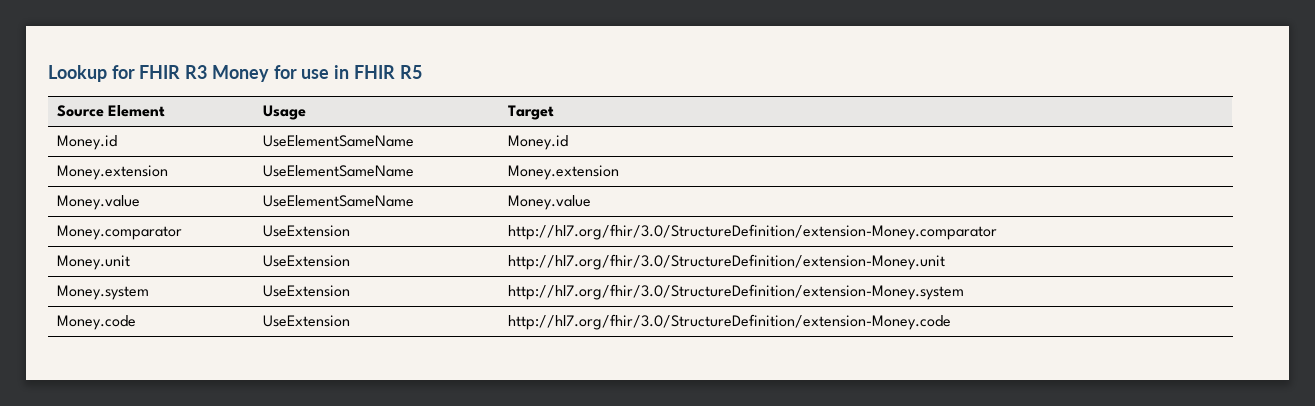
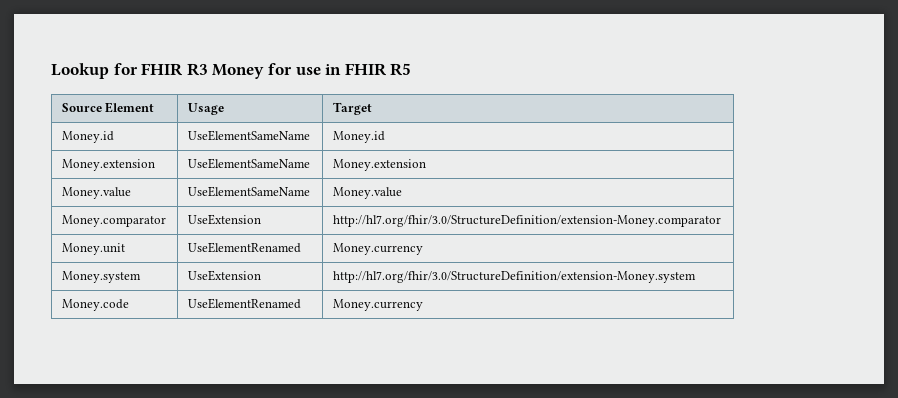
- Money.unit | UseExtension | http://hl7.org/fhir/3.0/StructureDefinition/extension-Money.unit
+ Money.unit | UseElementRenamed | Money.currency
- Money.code | UseExtension | http://hl7.org/fhir/3.0/StructureDefinition/extension-Money.code
+ Money.code | UseElementRenamed | Money.currency

